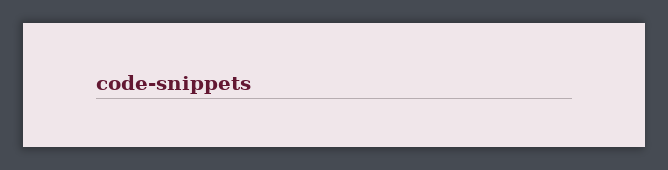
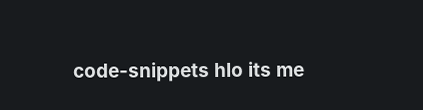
- code-snippets
+ code-snippets hlo its me

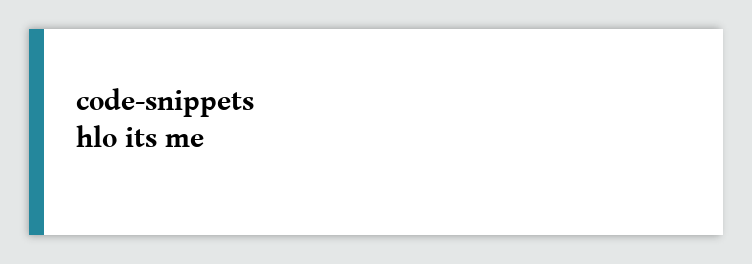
- code-snippets hlo its me
+ code-snippets
+ hlo its me

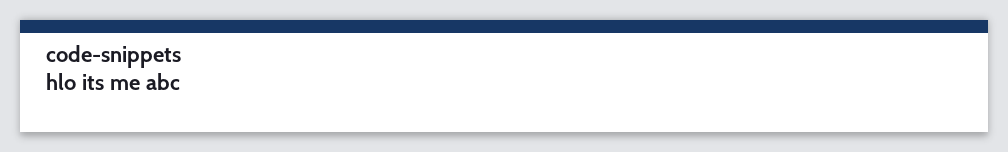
- hlo its me
+ hlo its me abc

